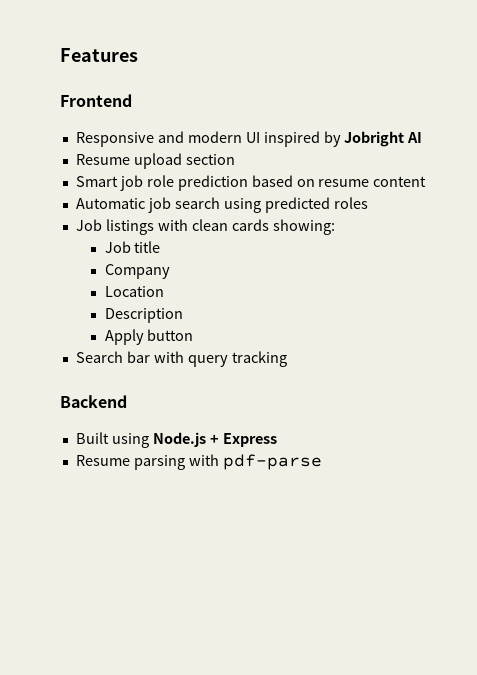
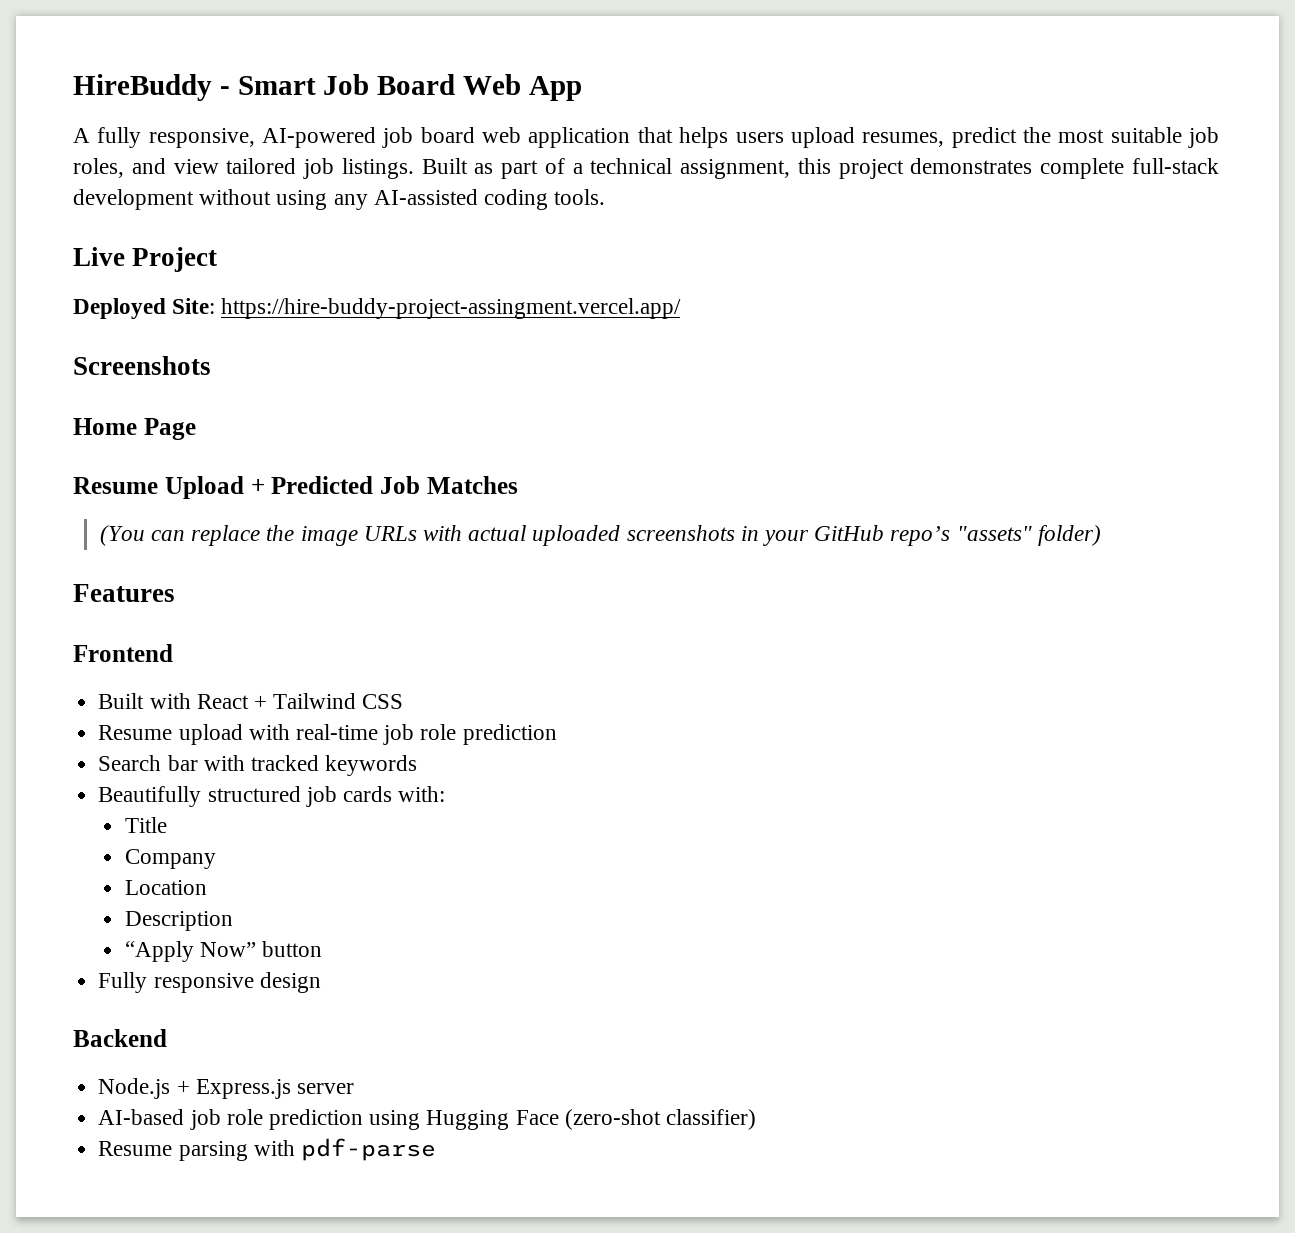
+ HireBuddy - Smart Job Board Web App
+ A fully responsive, AI-powered job board web application that helps users upload resumes, predict the most suitable job roles, and view tailored job listings. Built as part of a technical assignment, this project demonstrates complete full-stack development without using any AI-assisted coding tools.
+ Live Project
+ Deployed Site: https://hire-buddy-project-assingment.vercel.app/
+ Screenshots
+ Home Page
+ Resume Upload + Predicted Job Matches
+ (You can replace the image URLs with actual uploaded screenshots in your GitHub repo’s "assets" folder)
  Features
  Frontend
- Responsive and modern UI inspired by Jobright AI
+ Built with React + Tailwind CSS
- Resume upload section
- Smart job role prediction based on resume content
- Automatic job search using predicted roles
- Job listings with clean cards showing:
- Job title
+ Resume upload with real-time job role prediction
+ Search bar with tracked keywords
+ Beautifully structured job cards with:
+ Title
- Apply button
+ “Apply Now” button
- Search bar with query tracking
+ Fully responsive design
  Backend
- Built using Node.js + Express
+ Node.js + Express.js server
+ AI-based job role prediction using Hugging Face (zero-shot classifier)

